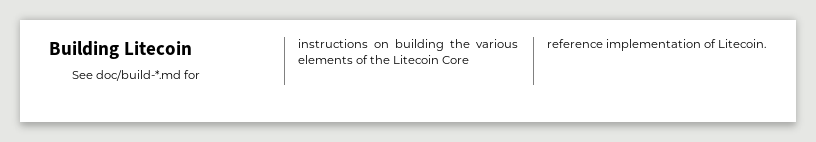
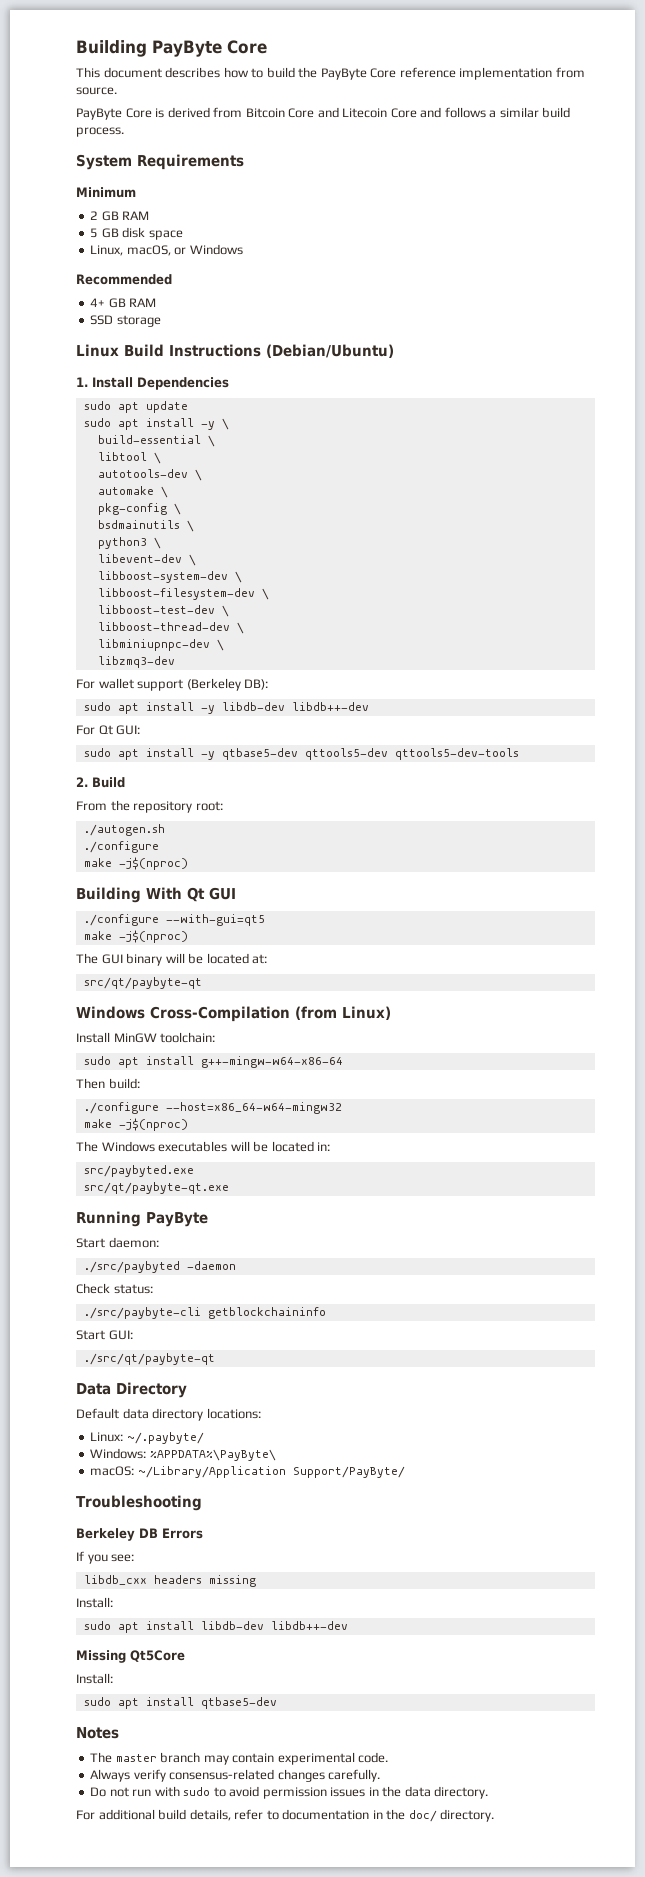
- Building Litecoin
- See doc/build-*.md for instructions on building the various elements of the Litecoin Core reference implementation of Litecoin.
+ Building PayByte Core
+ This document describes how to build the PayByte Core reference implementation from source.
+ PayByte Core is derived from Bitcoin Core and Litecoin Core and follows a similar build process.
+ System Requirements
+ Minimum
+ 2 GB RAM
+ 5 GB disk space
+ Linux, macOS, or Windows
+ Recommended
+ 4+ GB RAM
+ SSD storage
+ Linux Build Instructions (Debian/Ubuntu)
+ 1. Install Dependencies
+ sudo apt update
+ sudo apt install -y \
+ build-essential \
+ libtool \
+ autotools-dev \
+ automake \
+ pkg-config \
+ bsdmainutils \
+ python3 \
+ libevent-dev \
+ libboost-system-dev \
+ libboost-filesystem-dev \
+ libboost-test-dev \
+ libboost-thread-dev \
+ libminiupnpc-dev \
+ libzmq3-dev
+ For wallet support (Berkeley DB):
+ sudo apt install -y libdb-dev libdb++-dev
+ For Qt GUI:
+ sudo apt install -y qtbase5-dev qttools5-dev qttools5-dev-tools
+ 2. Build
+ From the repository root:
+ ./autogen.sh
+ ./configure
+ make -j$(nproc)
+ Building With Qt GUI
+ ./configure --with-gui=qt5
+ make -j$(nproc)
+ The GUI binary will be located at:
+ src/qt/paybyte-qt
+ Windows Cross-Compilation (from Linux)
+ Install MinGW toolchain:
+ sudo apt install g++-mingw-w64-x86-64
+ Then build:
+ ./configure --host=x86_64-w64-mingw32
+ make -j$(nproc)
+ The Windows executables will be located in:
+ src/paybyted.exe
+ src/qt/paybyte-qt.exe
+ Running PayByte
+ Start daemon:
+ ./src/paybyted -daemon
+ Check status:
+ ./src/paybyte-cli getblockchaininfo
+ Start GUI:
+ ./src/qt/paybyte-qt
+ Data Directory
+ Default data directory locations:
+ Linux: ~/.paybyte/
+ Windows: %APPDATA%\PayByte\
+ macOS: ~/Library/Application Support/PayByte/
+ Troubleshooting
+ Berkeley DB Errors
+ If you see:
+ libdb_cxx headers missing
+ Install:
+ sudo apt install libdb-dev libdb++-dev
+ Missing Qt5Core
+ Install:
+ sudo apt install qtbase5-dev
+ Notes
+ The master branch may contain experimental code.
+ Always verify consensus-related changes carefully.
+ Do not run with sudo to avoid permission issues in the data directory.
+ For additional build details, refer to documentation in the doc/ directory.

